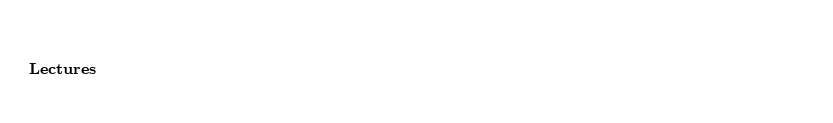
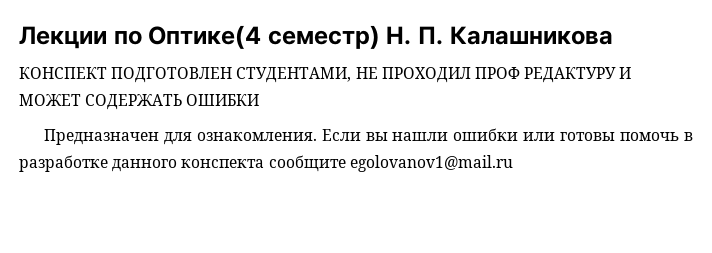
- Lectures
+ Лекции по Оптике(4 семестр) Н. П. Калашникова
+ КОНСПЕКТ ПОДГОТОВЛЕН СТУДЕНТАМИ, НЕ ПРОХОДИЛ ПРОФ РЕДАКТУРУ И МОЖЕТ СОДЕРЖАТЬ ОШИБКИ
+ Предназначен для ознакомления. Если вы нашли ошибки или готовы помочь в разработке данного конспекта сообщите egolovanov1@mail.ru

